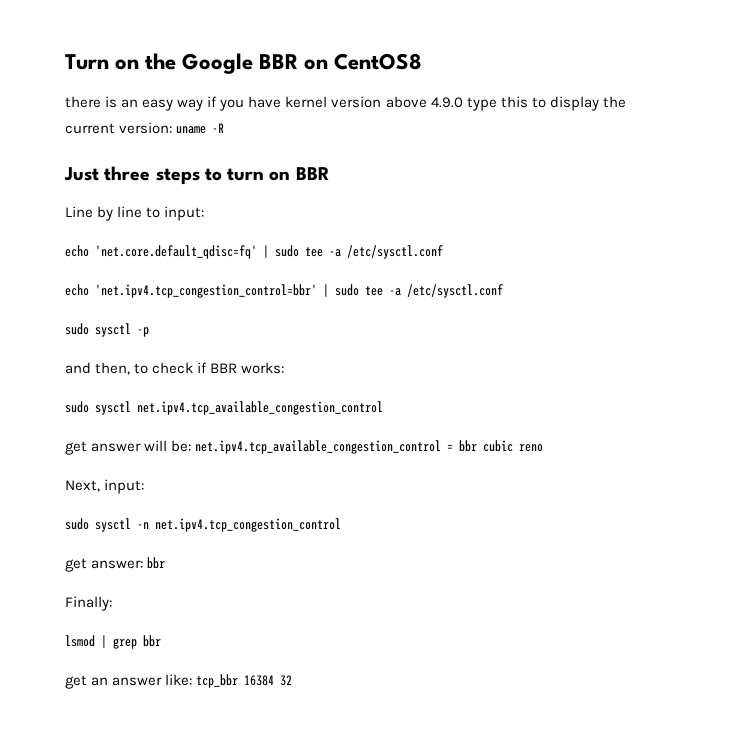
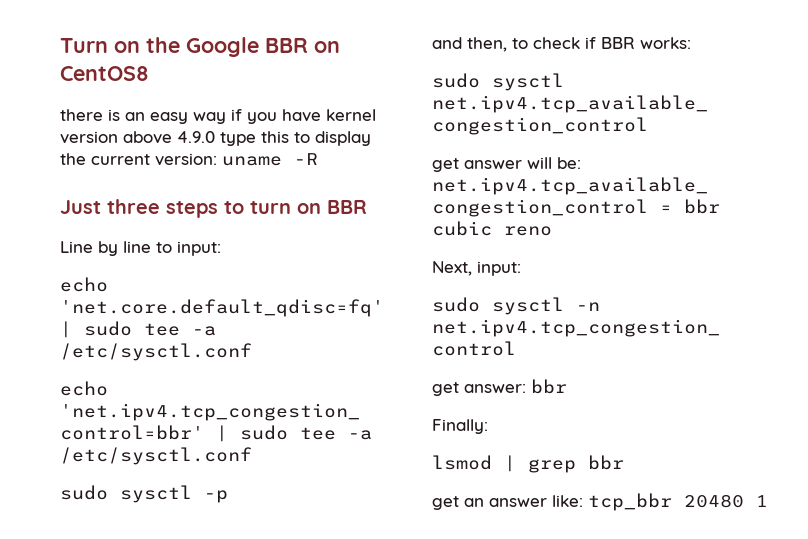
- get an answer like: tcp_bbr 16384 32
+ get an answer like: tcp_bbr 20480 1

